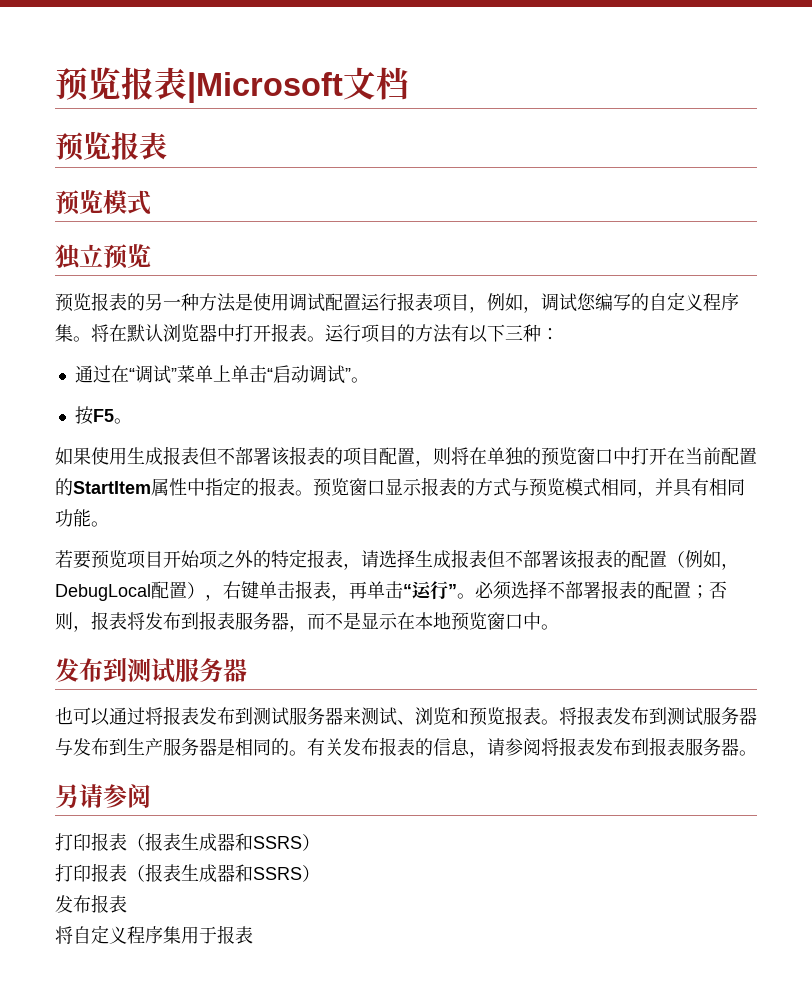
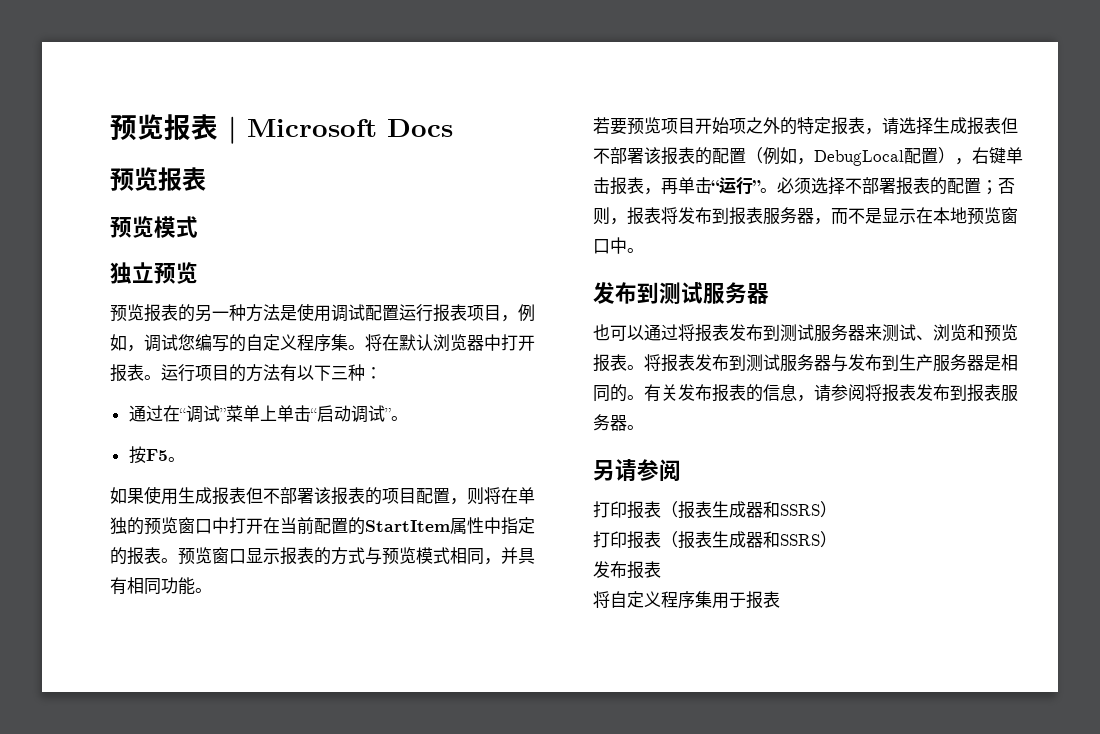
- 预览报表|Microsoft文档
+ 预览报表 | Microsoft Docs

